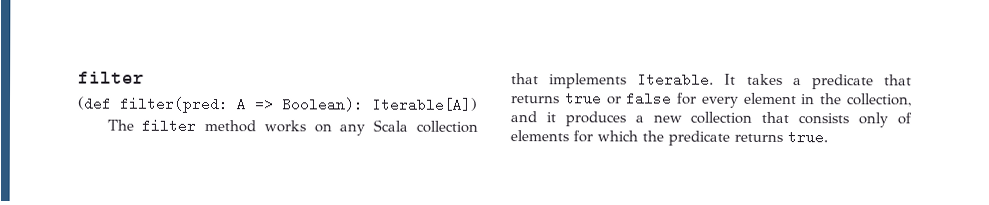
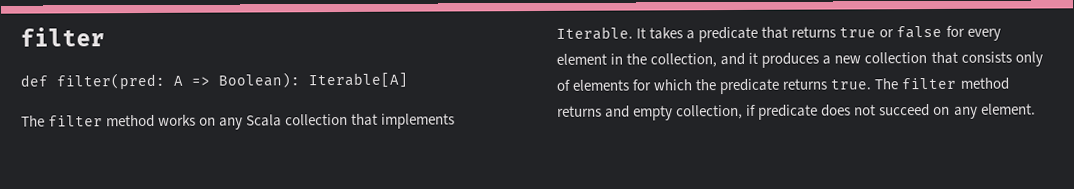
- (def filter(pred: A => Boolean): Iterable[A])
+ def filter(pred: A => Boolean): Iterable[A]
+ The filter method returns and empty collection, if predicate does not succeed on any element.

